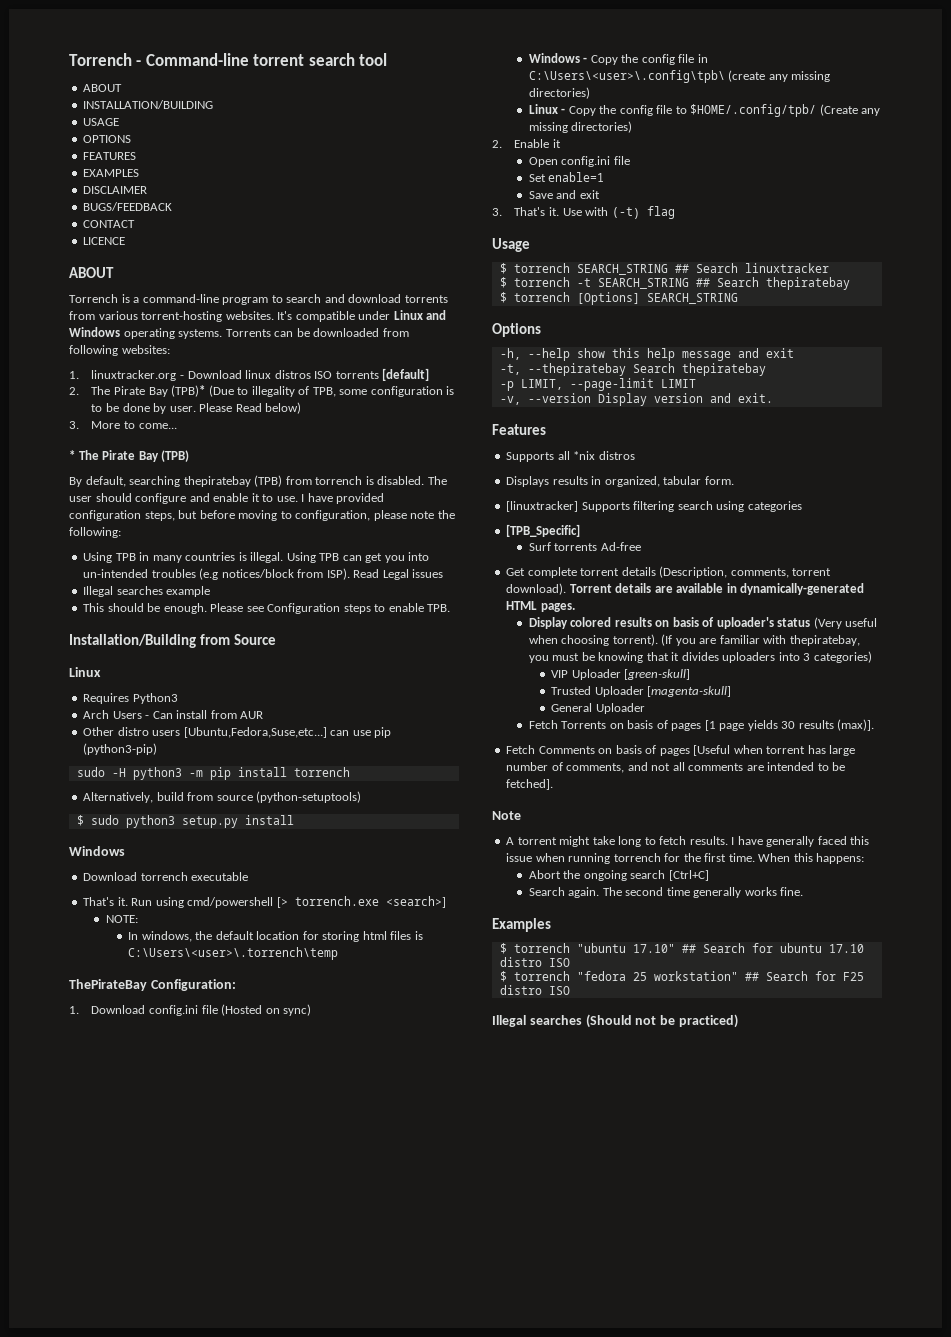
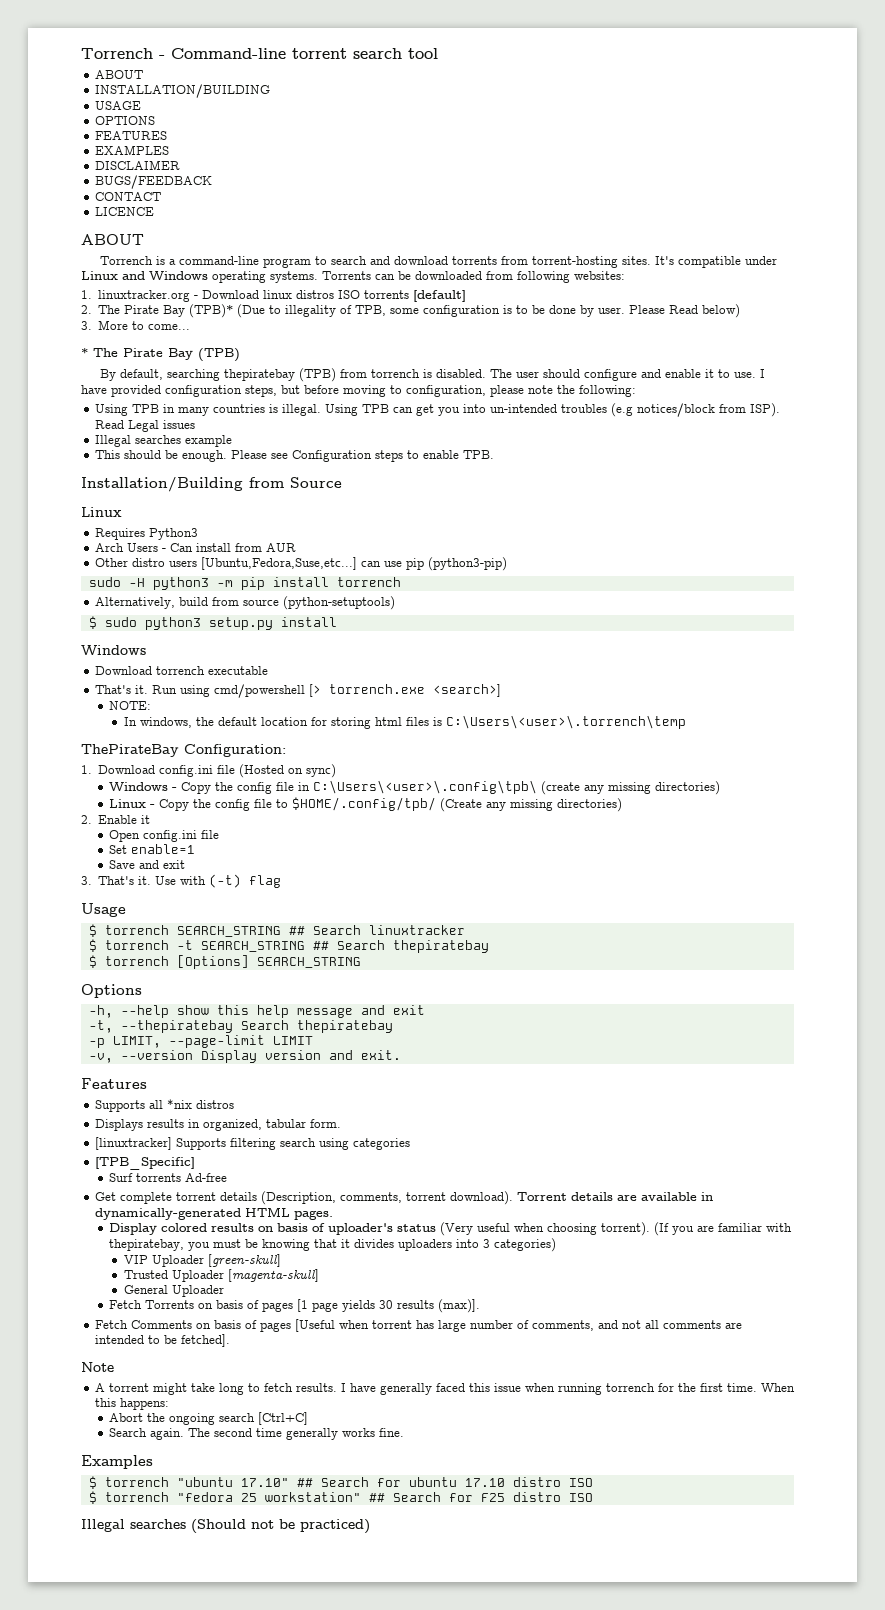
- Torrench is a command-line program to search and download torrents from various torrent-hosting websites.
+ Torrench is a command-line program to search and download torrents from torrent-hosting sites.

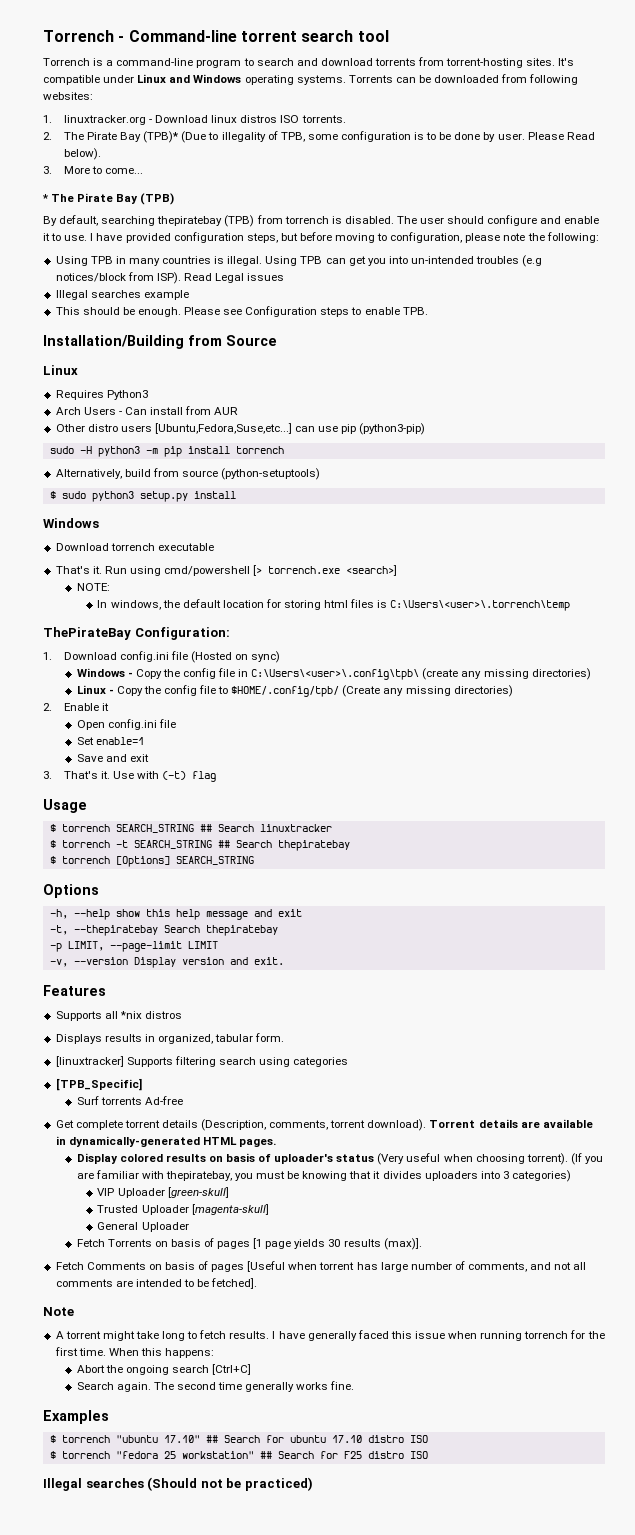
  Torrench - Command-line torrent search tool
- ABOUT
- INSTALLATION/BUILDING
- USAGE
- OPTIONS
- FEATURES
- EXAMPLES
- DISCLAIMER
- BUGS/FEEDBACK
- CONTACT
- LICENCE
- ABOUT
- 1. linuxtracker.org - Download linux distros ISO torrents [default]
+ 1. linuxtracker.org - Download linux distros ISO torrents.
- Please Read below)
+ Please Read below).

